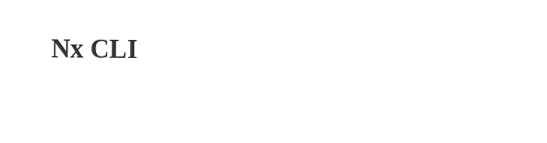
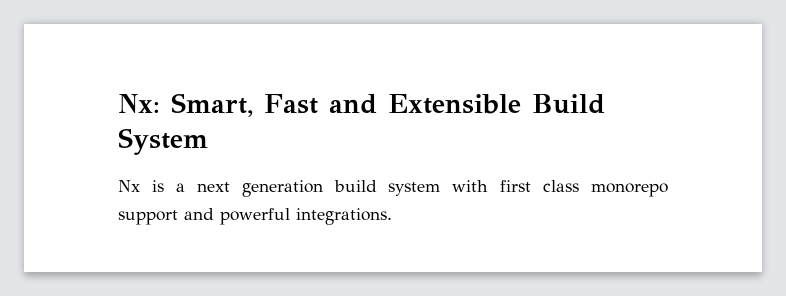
- Nx CLI
+ Nx: Smart, Fast and Extensible Build System
+ Nx is a next generation build system with first class monorepo support and powerful integrations.

